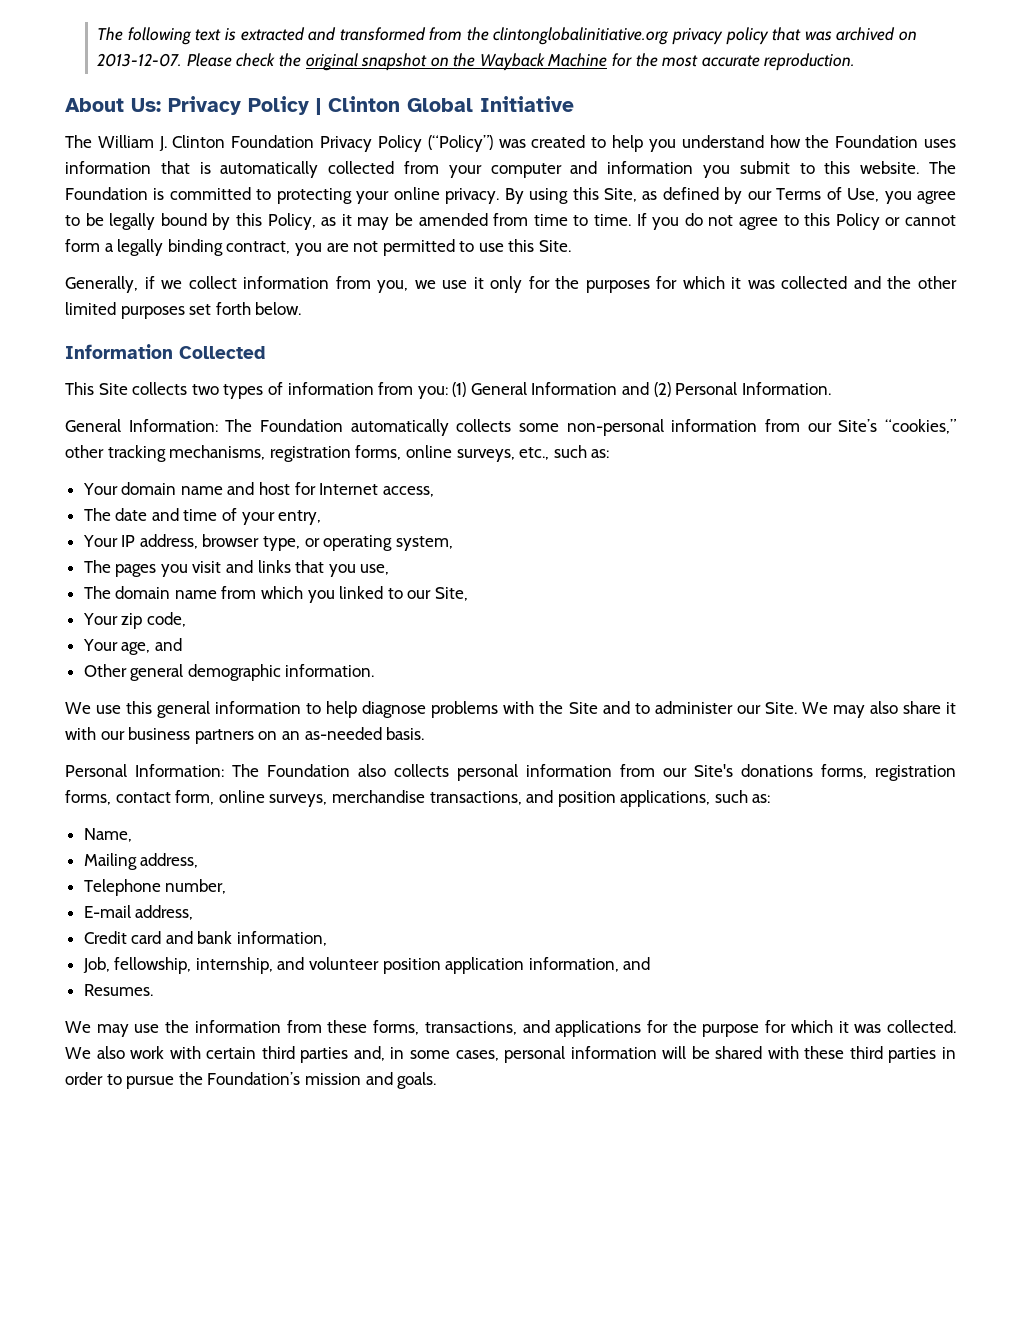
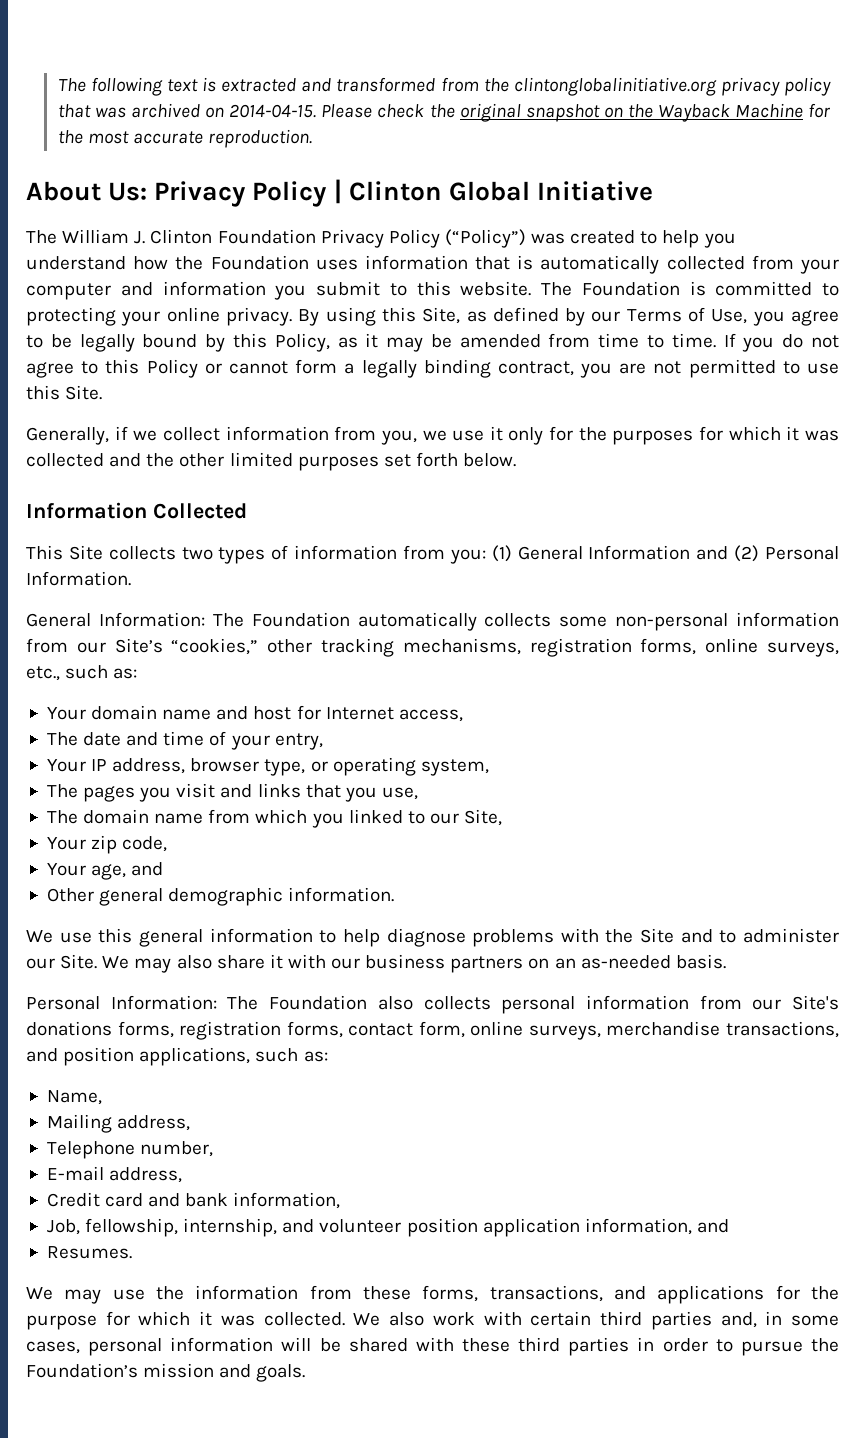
- The following text is extracted and transformed from the clintonglobalinitiative.org privacy policy that was archived on 2013-12-07.
+ The following text is extracted and transformed from the clintonglobalinitiative.org privacy policy that was archived on 2014-04-15.

